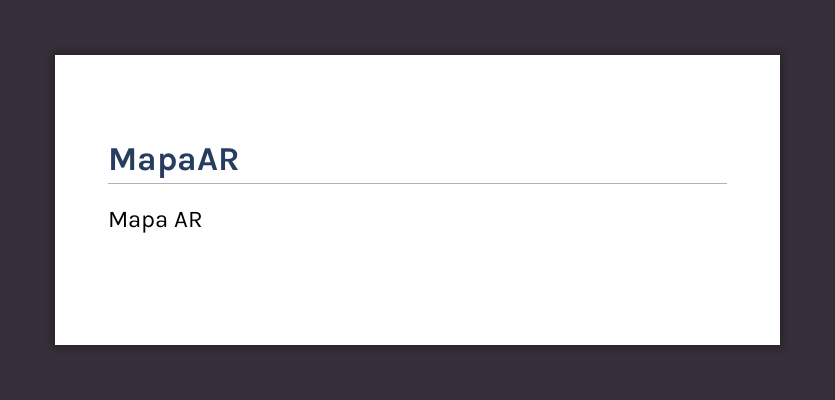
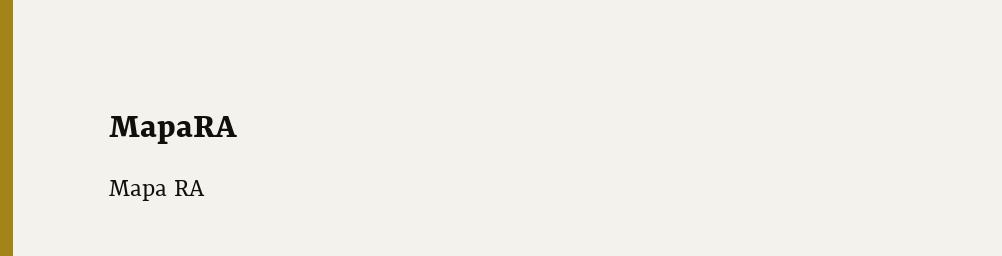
- MapaAR
+ MapaRA
- Mapa AR
+ Mapa RA

